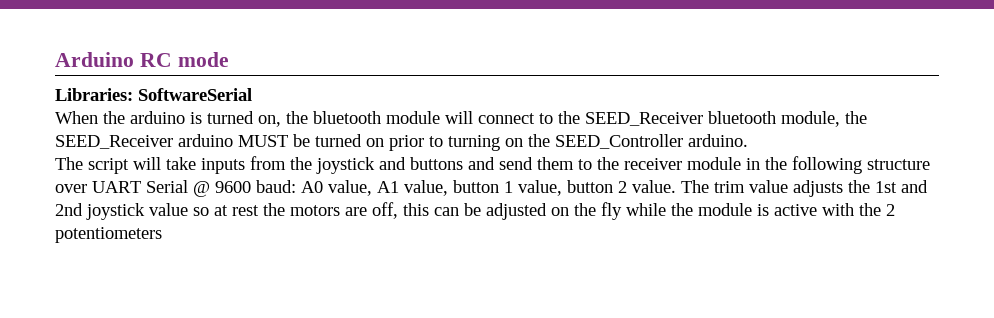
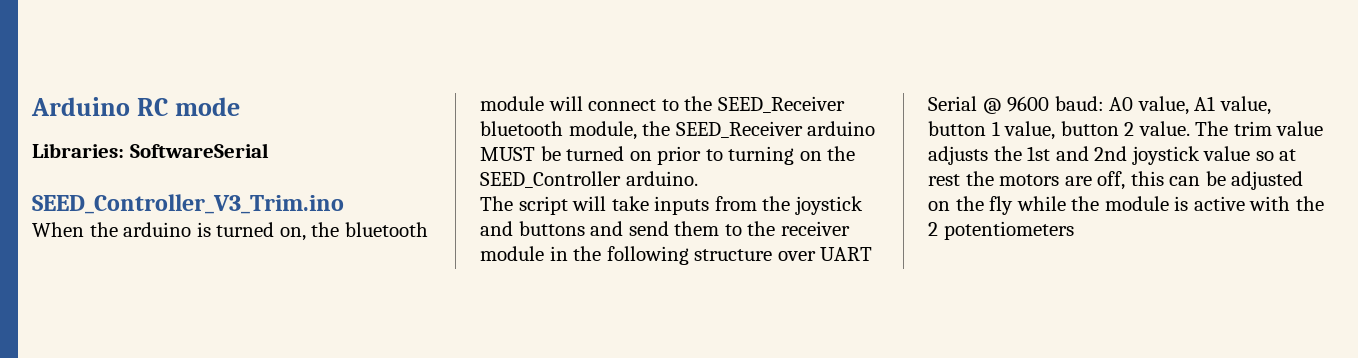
+ SEED_Controller_V3_Trim.ino

